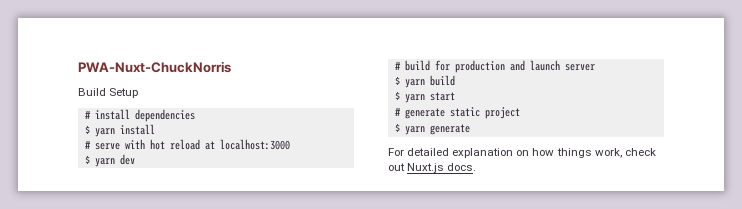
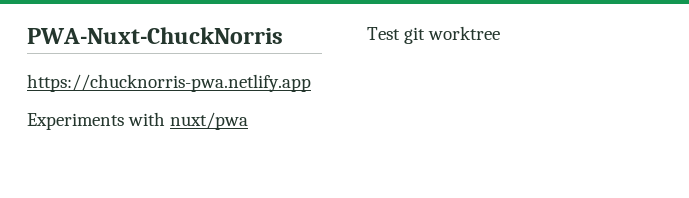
- Build Setup
- # install dependencies
- $ yarn install
- # serve with hot reload at localhost:3000
- $ yarn dev
- # build for production and launch server
- $ yarn build
- $ yarn start
- # generate static project
- $ yarn generate
- For detailed explanation on how things work, check out Nuxt.js docs.
+ https://chucknorris-pwa.netlify.app
+ Experiments with nuxt/pwa
+ Test git worktree

